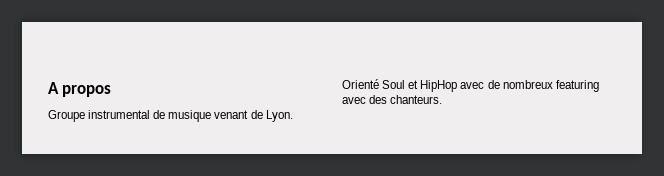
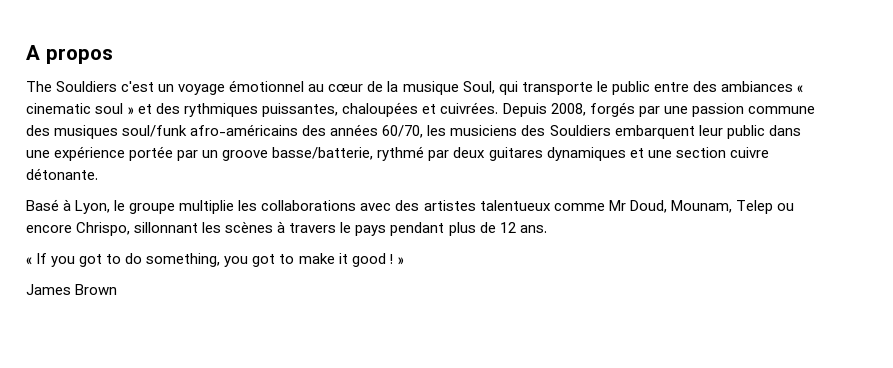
- Groupe instrumental de musique venant de Lyon. Orienté Soul et HipHop avec de nombreux featuring avec des chanteurs.
+ The Souldiers c'est un voyage émotionnel au cœur de la musique Soul, qui transporte le public entre des ambiances « cinematic soul » et des rythmiques puissantes, chaloupées et cuivrées. Depuis 2008, forgés par une passion commune des musiques soul/funk afro-américains des années 60/70, les musiciens des Souldiers embarquent leur public dans une expérience portée par un groove basse/batterie, rythmé par deux guitares dynamiques et une section cuivre détonante.
+ Basé à Lyon, le groupe multiplie les collaborations avec des artistes talentueux comme Mr Doud, Mounam, Telep ou encore Chrispo, sillonnant les scènes à travers le pays pendant plus de 12 ans.
+ « If you got to do something, you got to make it good ! »
+ James Brown

